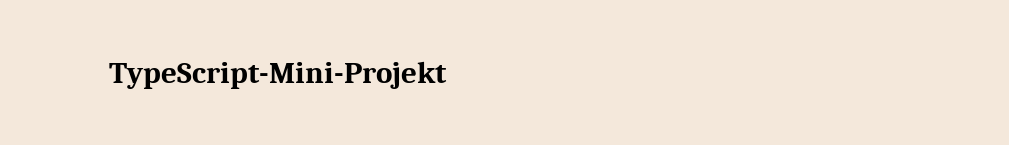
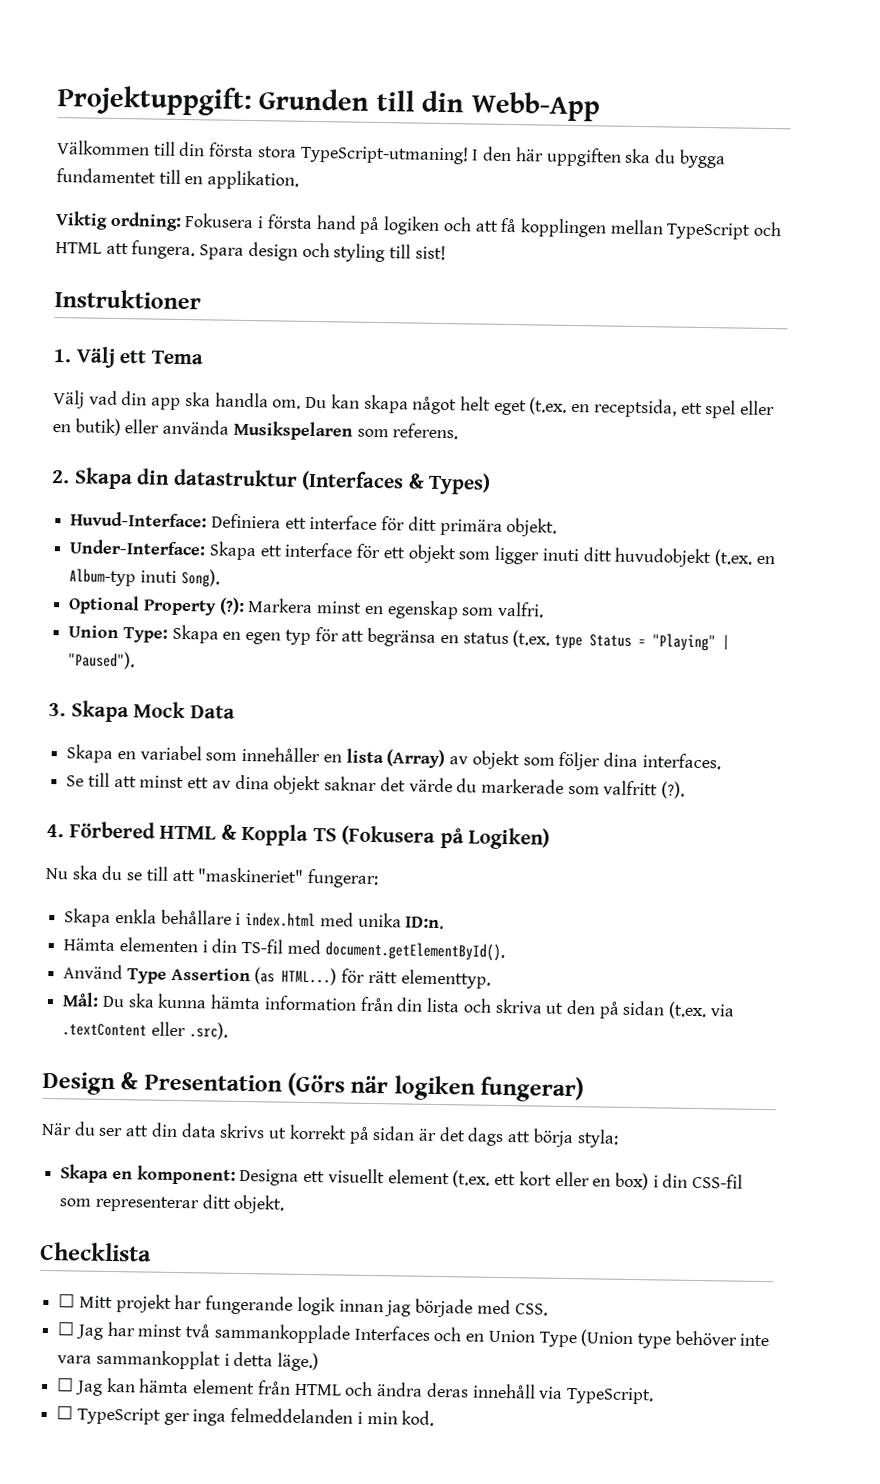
- TypeScript-Mini-Projekt
+ Projektuppgift: Grunden till din Webb-App
+ Välkommen till din första stora TypeScript-utmaning! I den här uppgiften ska du bygga fundamentet till en applikation.
+ Viktig ordning: Fokusera i första hand på logiken och att få kopplingen mellan TypeScript och HTML att fungera. Spara design och styling till sist!
+ Instruktioner
+ 1. Välj ett Tema
+ Välj vad din app ska handla om. Du kan skapa något helt eget (t.ex. en receptsida, ett spel eller en butik) eller använda Musikspelaren som referens.
+ 2. Skapa din datastruktur (Interfaces & Types)
+ Huvud-Interface: Definiera ett interface för ditt primära objekt.
+ Under-Interface: Skapa ett interface för ett objekt som ligger inuti ditt huvudobjekt (t.ex. en Album-typ inuti Song).
+ Optional Property (?): Markera minst en egenskap som valfri.
+ Union Type: Skapa en egen typ för att begränsa en status (t.ex. type Status = "Playing" | "Paused").
+ 3. Skapa Mock Data
+ Skapa en variabel som innehåller en lista (Array) av objekt som följer dina interfaces.
+ Se till att minst ett av dina objekt saknar det värde du markerade som valfritt (?).
+ 4. Förbered HTML & Koppla TS (Fokusera på Logiken)
+ Nu ska du se till att "maskineriet" fungerar:
+ Skapa enkla behållare i index.html med unika ID:n.
+ Hämta elementen i din TS-fil med document.getElementById().
+ Använd Type Assertion (as HTML...) för rätt elementtyp.
+ Mål: Du ska kunna hämta information från din lista och skriva ut den på sidan (t.ex. via .textContent eller .src).
+ Design & Presentation (Görs när logiken fungerar)
+ När du ser att din data skrivs ut korrekt på sidan är det dags att börja styla:
+ Skapa en komponent: Designa ett visuellt element (t.ex. ett kort eller en box) i din CSS-fil som representerar ditt objekt.
+ Checklista
+ ☐ Mitt projekt har fungerande logik innan jag började med CSS.
+ ☐ Jag har minst två sammankopplade Interfaces och en Union Type (Union type behöver inte vara sammankopplat i detta läge.)
+ ☐ Jag kan hämta element från HTML och ändra deras innehåll via TypeScript.
+ ☐ TypeScript ger inga felmeddelanden i min kod.

